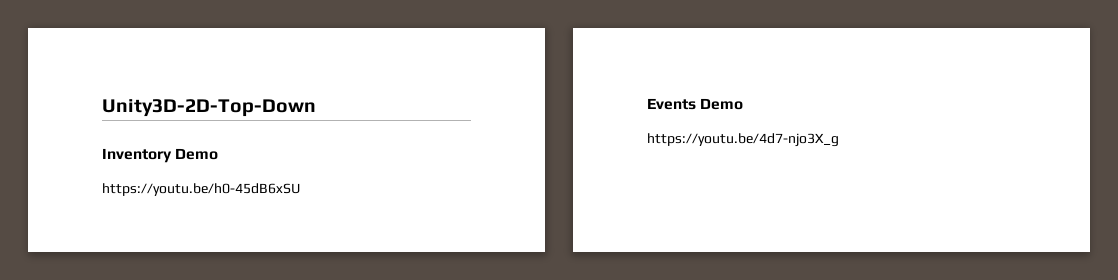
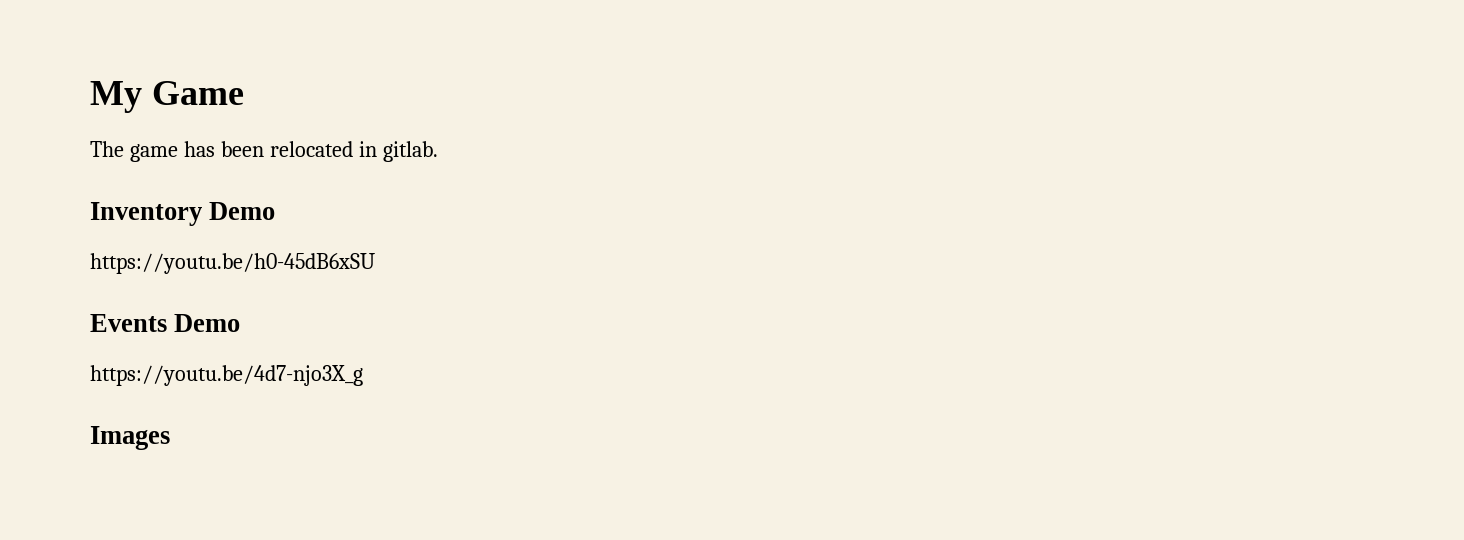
- Unity3D-2D-Top-Down
+ My Game
+ The game has been relocated in gitlab.
+ Images

